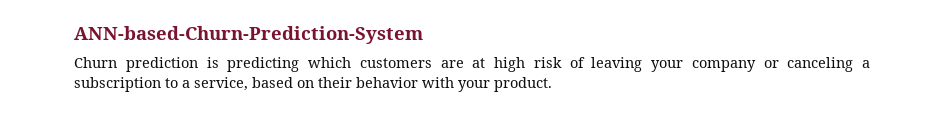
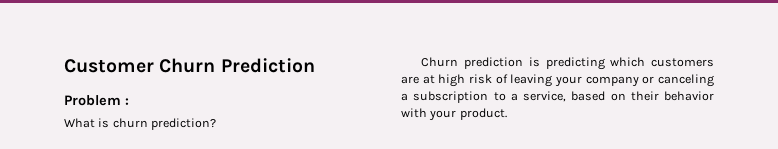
- ANN-based-Churn-Prediction-System
+ Customer Churn Prediction
+ Problem :
+ What is churn prediction?

